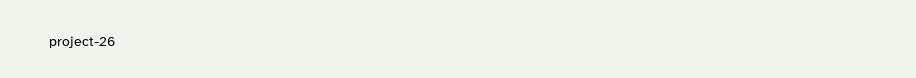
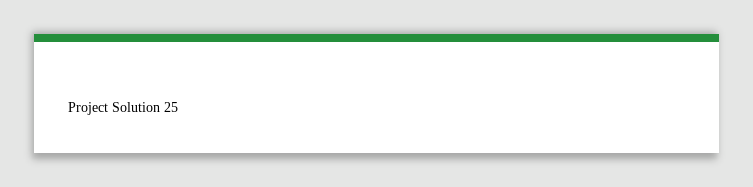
- project-26
+ Project Solution 25

